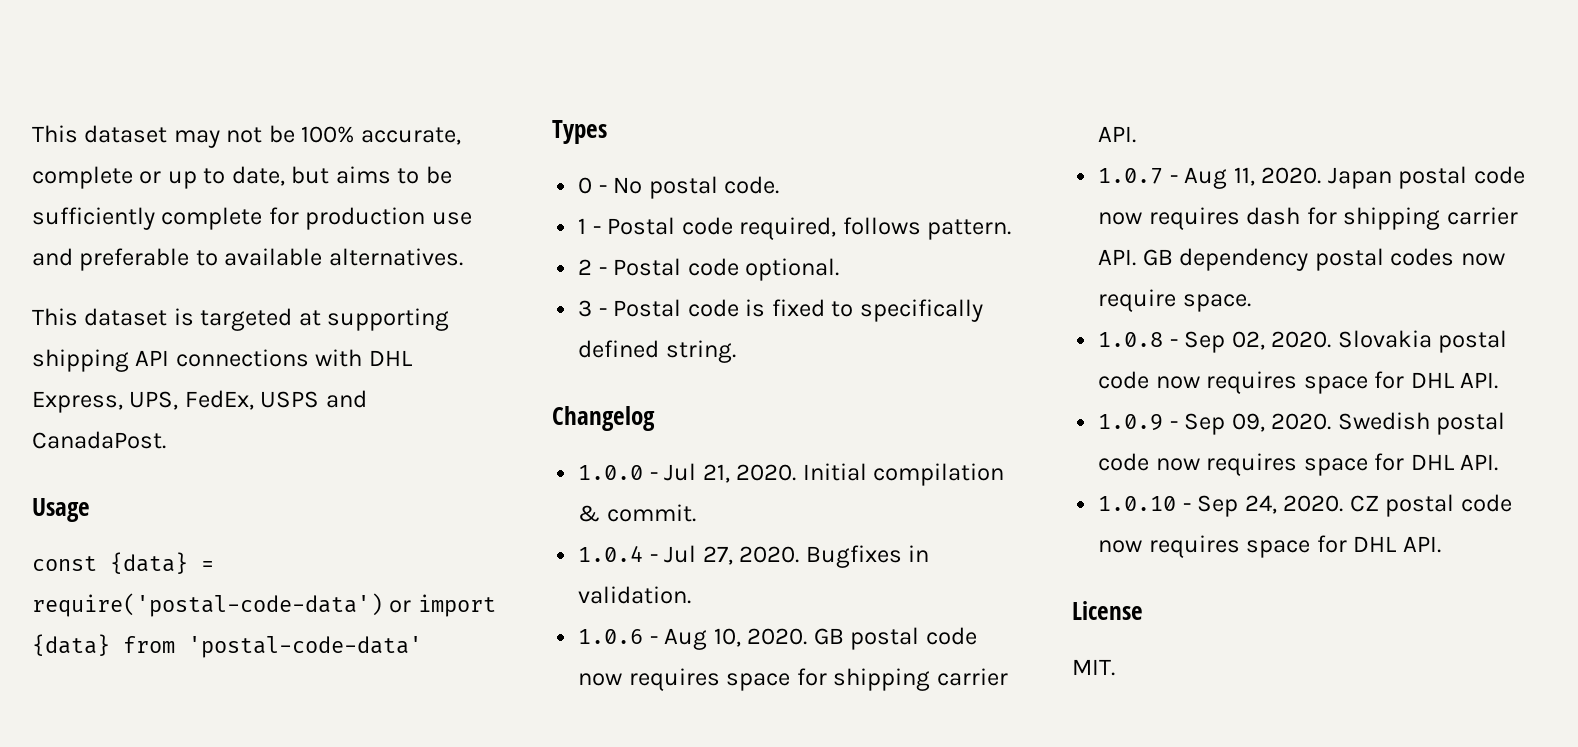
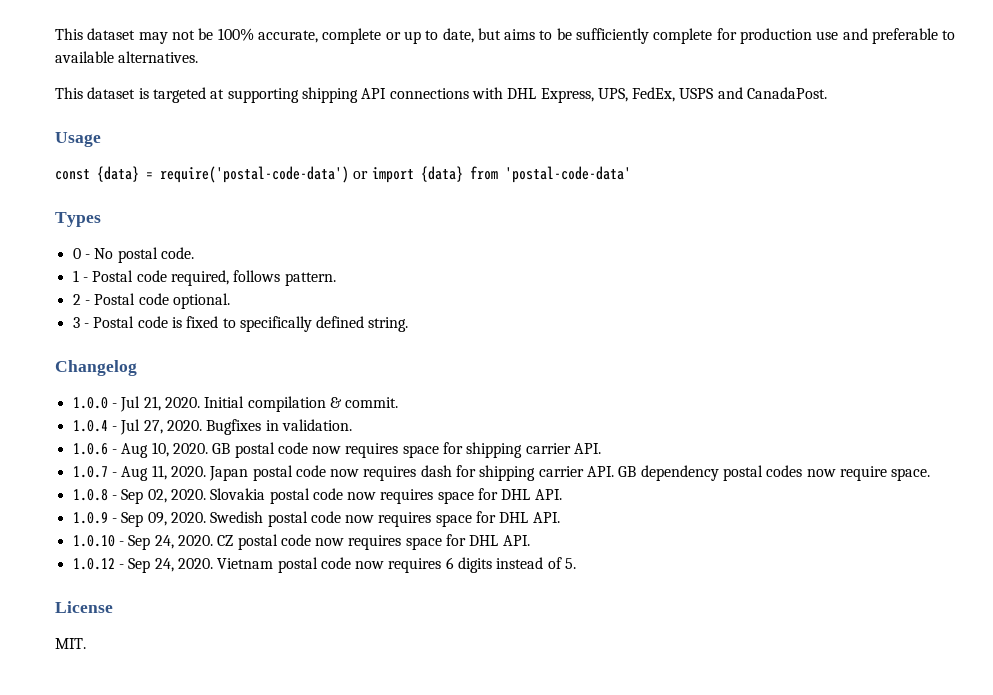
+ 1.0.12 - Sep 24, 2020. Vietnam postal code now requires 6 digits instead of 5.

